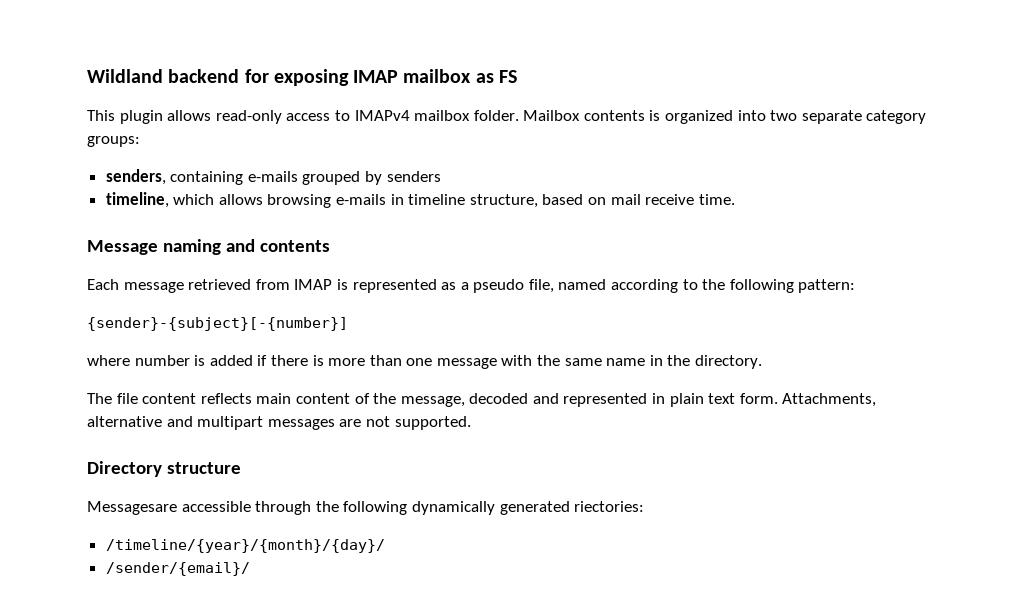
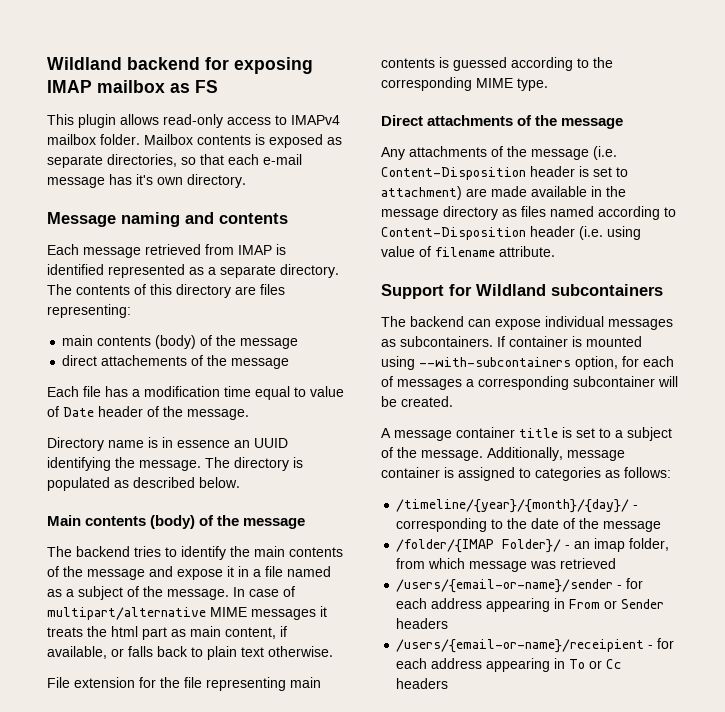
- Mailbox contents is organized into two separate category groups:
- senders, containing e-mails grouped by senders
- timeline, which allows browsing e-mails in timeline structure, based on mail receive time.
+ Mailbox contents is exposed as separate directories, so that each e-mail message has it's own directory.
- Each message retrieved from IMAP is represented as a pseudo file, named according to the following pattern:
- {sender}-{subject}[-{number}]
- where number is added if there is more than one message with the same name in the directory.
- The file content reflects main content of the message, decoded and represented in plain text form. Attachments, alternative and multipart messages are not supported.
- Directory structure
- Messagesare accessible through the following dynamically generated riectories:
- /timeline/{year}/{month}/{day}/
- /sender/{email}/
+ Each message retrieved from IMAP is identified represented as a separate directory. The contents of this directory are files representing:
+ main contents (body) of the message
+ direct attachements of the message
+ Each file has a modification time equal to value of Date header of the message.
+ Directory name is in essence an UUID identifying the message. The directory is populated as described below.
+ Main contents (body) of the message
+ The backend tries to identify the main contents of the message and expose it in a file named as a subject of the message. In case of multipart/alternative MIME messages it treats the html part as main content, if available, or falls back to plain text otherwise.
+ File extension for the file representing main contents is guessed according to the corresponding MIME type.
+ Direct attachments of the message
+ Any attachments of the message (i.e. Content-Disposition header is set to attachment) are made available in the message directory as files named according to Content-Disposition header (i.e. using value of filename attribute.
+ Support for Wildland subcontainers
+ The backend can expose individual messages as subcontainers. If container is mounted using --with-subcontainers option, for each of messages a corresponding subcontainer will be created.
+ A message container title is set to a subject of the message. Additionally, message container is assigned to categories as follows:
+ /timeline/{year}/{month}/{day}/ - corresponding to the date of the message
+ /folder/{IMAP Folder}/ - an imap folder, from which message was retrieved
+ /users/{email-or-name}/sender - for each address appearing in From or Sender headers
+ /users/{email-or-name}/receipient - for each address appearing in To or Cc headers

